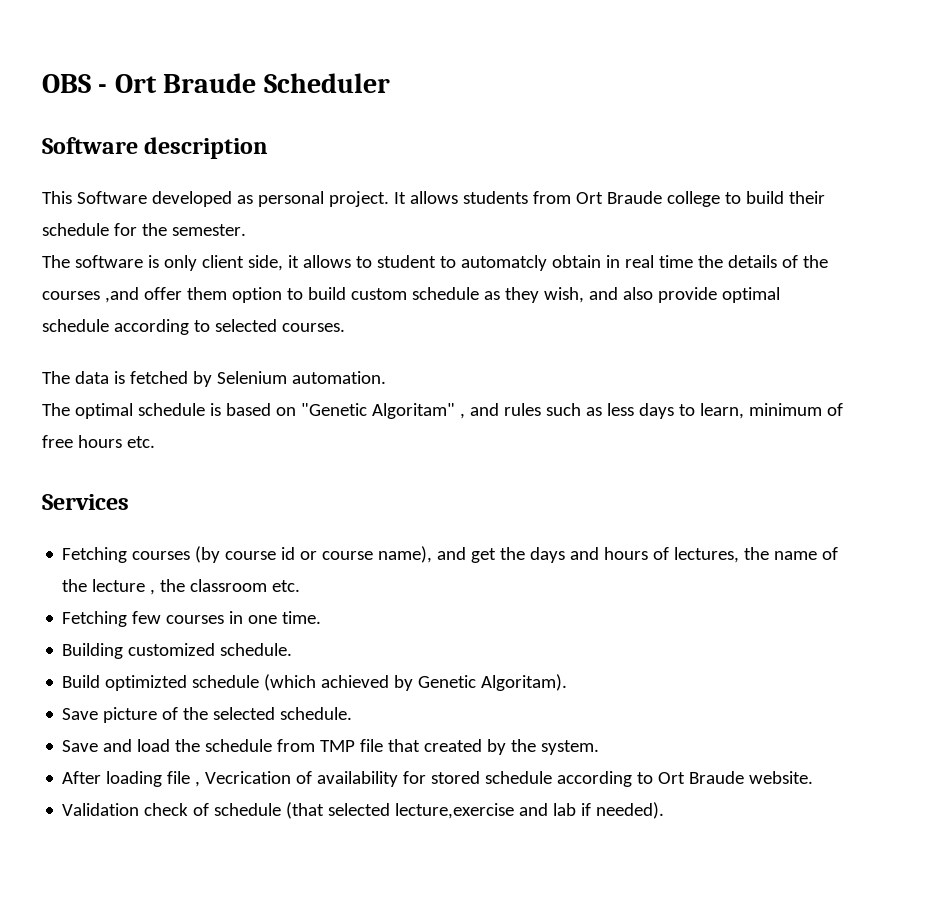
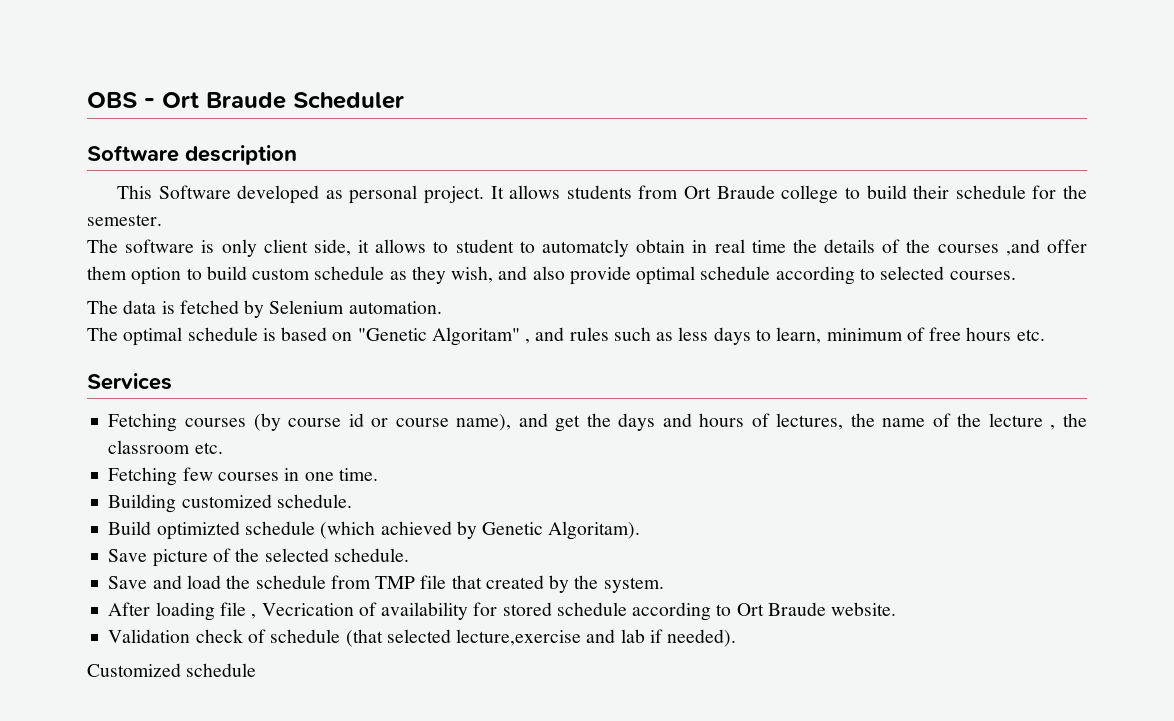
+ Customized schedule

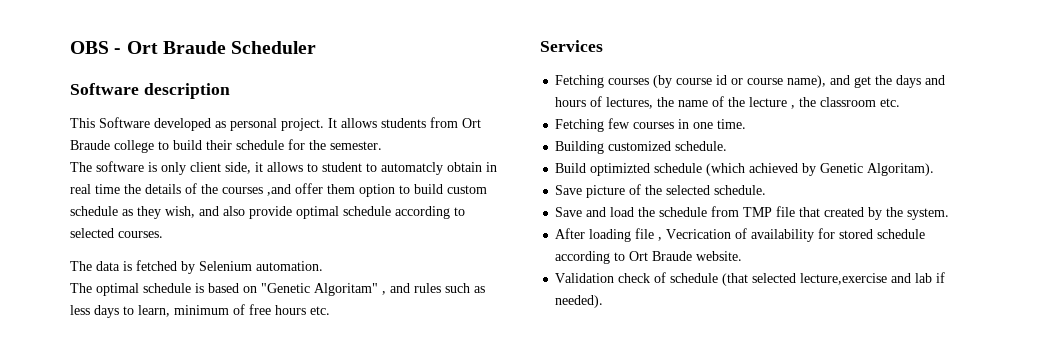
- Customized schedule

